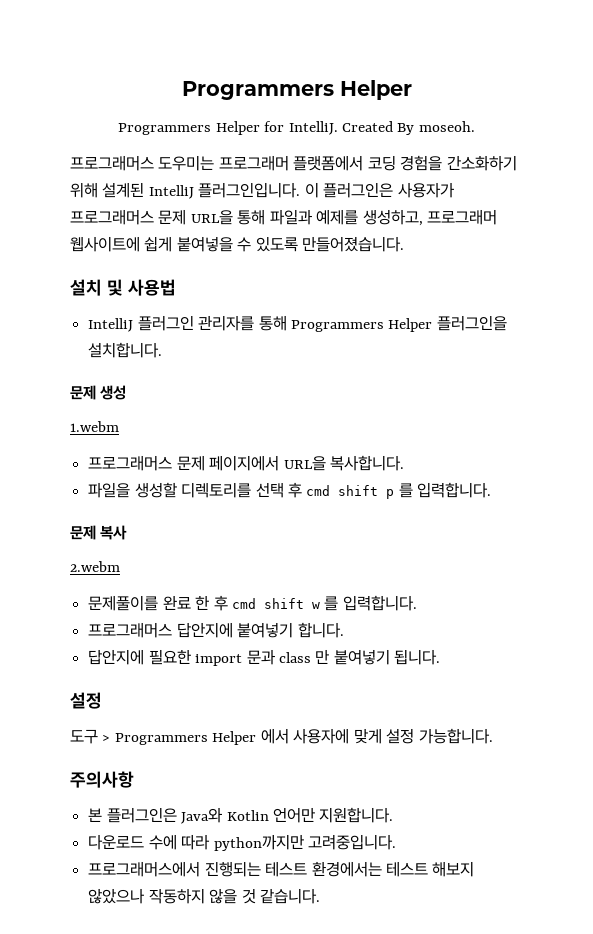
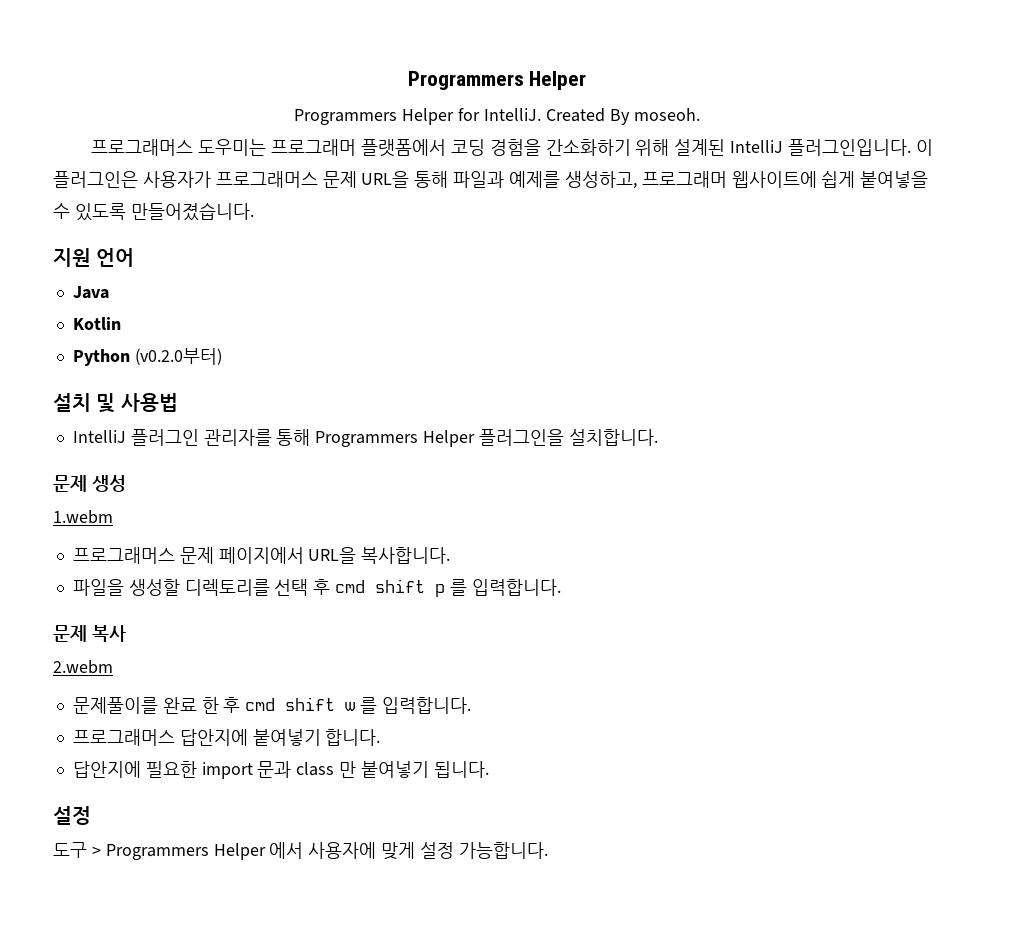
+ 지원 언어
+ Java
+ Kotlin
+ Python (v0.2.0부터)
- 주의사항
- 본 플러그인은 Java와 Kotlin 언어만 지원합니다.
- 다운로드 수에 따라 python까지만 고려중입니다.
- 프로그래머스에서 진행되는 테스트 환경에서는 테스트 해보지 않았으나 작동하지 않을 것 같습니다.

